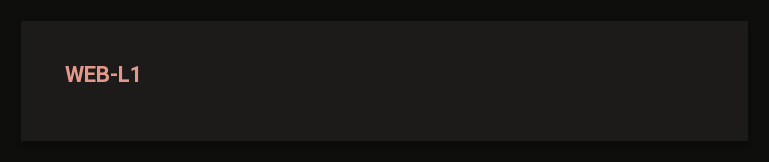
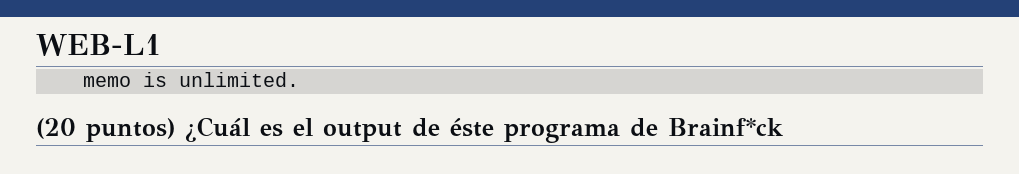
+ memo is unlimited.
+ (20 puntos) ¿Cuál es el output de éste programa de Brainf*ck

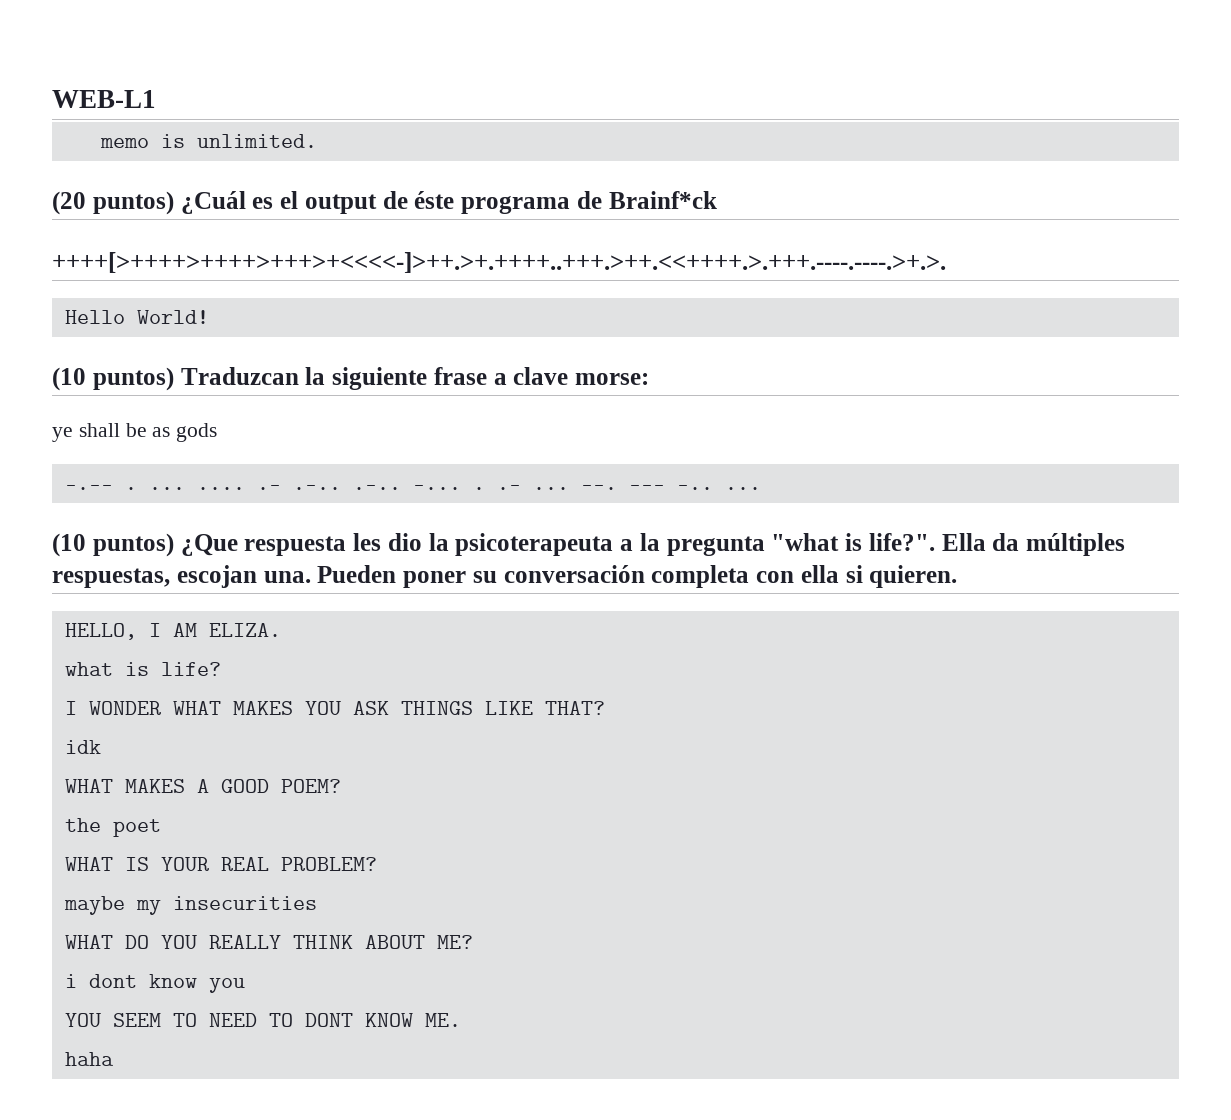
+ ++++[>++++>++++>+++>+<<<<-]>++.>+.++++..+++.>++.<<++++.>.+++.----.----.>+.>.
+ Hello World!
+ (10 puntos) Traduzcan la siguiente frase a clave morse:
+ ye shall be as gods
+ -.-- . ... .... .- .-.. .-.. -... . .- ... --. --- -.. ...
+ (10 puntos) ¿Que respuesta les dio la psicoterapeuta a la pregunta "what is life?". Ella da múltiples respuestas, escojan una. Pueden poner su conversación completa con ella si quieren.
+ HELLO, I AM ELIZA.
+ what is life?
+ I WONDER WHAT MAKES YOU ASK THINGS LIKE THAT?
+ idk
+ WHAT MAKES A GOOD POEM?
+ the poet
+ WHAT IS YOUR REAL PROBLEM?
+ maybe my insecurities
+ WHAT DO YOU REALLY THINK ABOUT ME?
+ i dont know you
+ YOU SEEM TO NEED TO DONT KNOW ME.
+ haha

